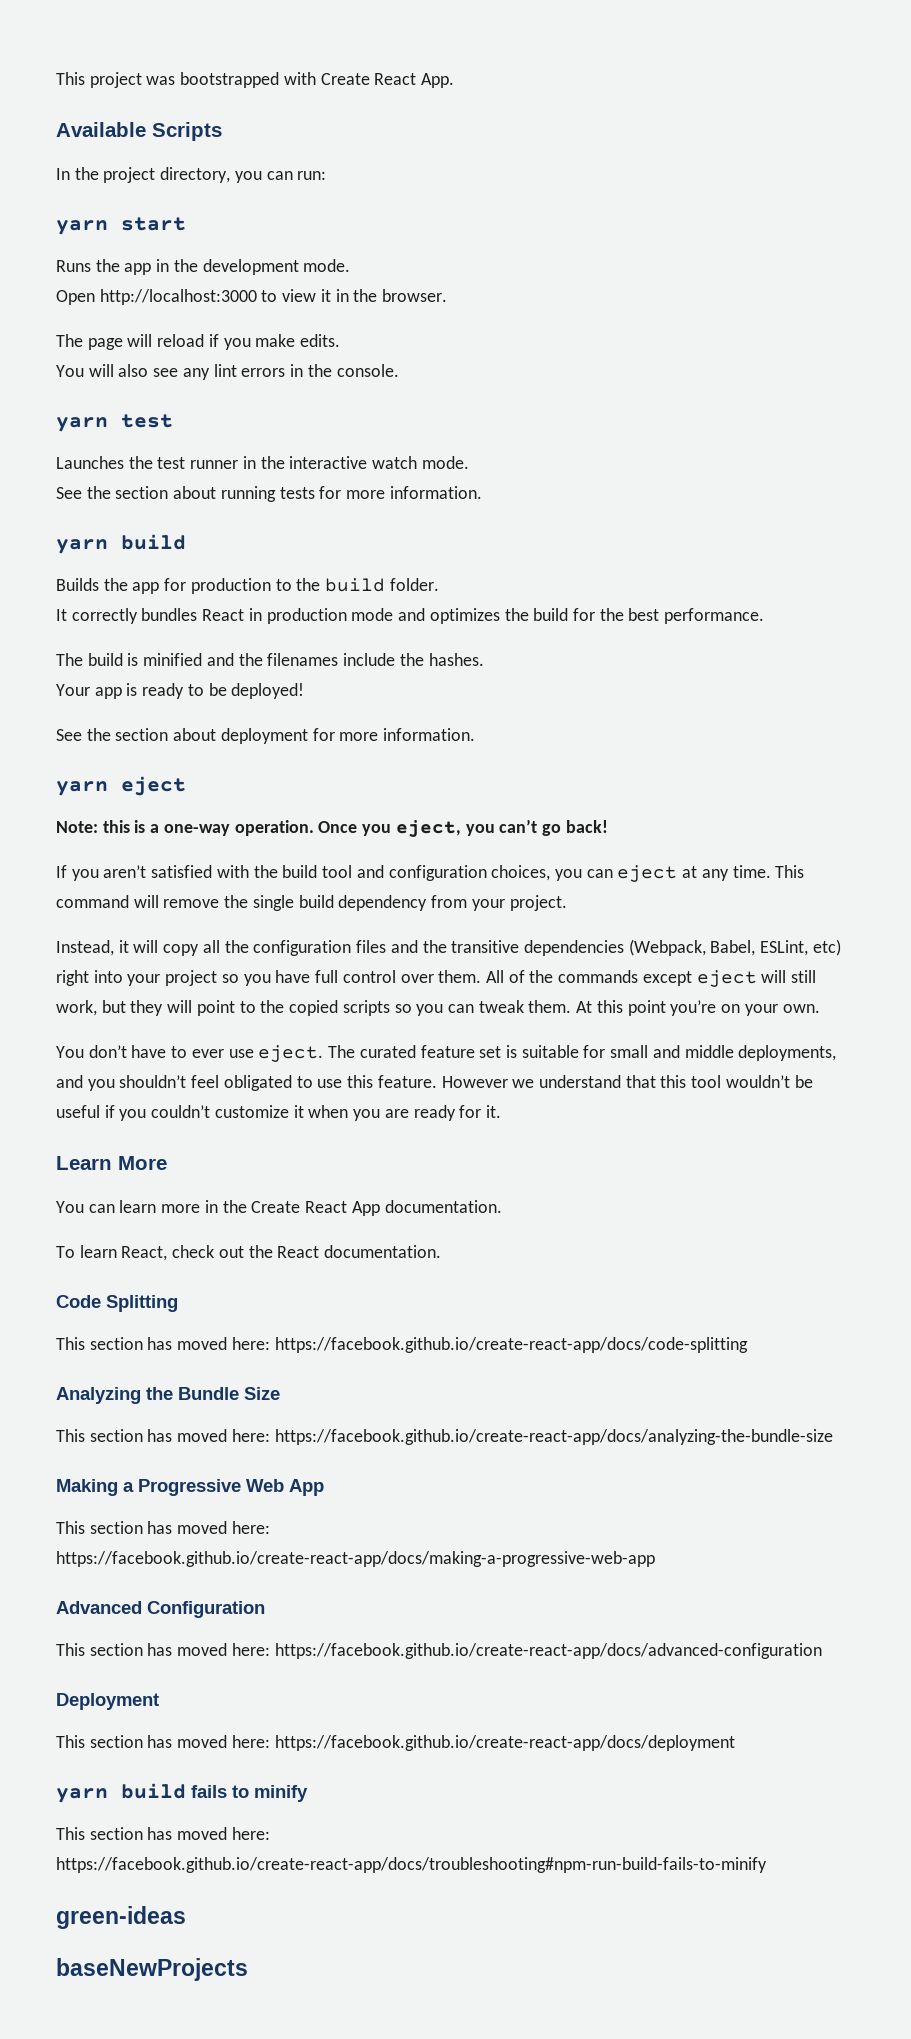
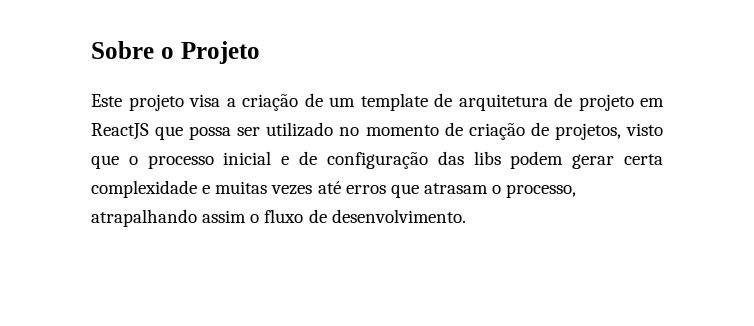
- This project was bootstrapped with Create React App.
- Available Scripts
- In the project directory, you can run:
- yarn start
- Runs the app in the development mode.
- Open http://localhost:3000 to view it in the browser.
- The page will reload if you make edits.
- You will also see any lint errors in the console.
- yarn test
- Launches the test runner in the interactive watch mode.
- See the section about running tests for more information.
- yarn build
- Builds the app for production to the build folder.
- It correctly bundles React in production mode and optimizes the build for the best performance.
- The build is minified and the filenames include the hashes.
- Your app is ready to be deployed!
- See the section about deployment for more information.
- yarn eject
- Note: this is a one-way operation. Once you eject, you can’t go back!
- If you aren’t satisfied with the build tool and configuration choices, you can eject at any time. This command will remove the single build dependency from your project.
- Instead, it will copy all the configuration files and the transitive dependencies (Webpack, Babel, ESLint, etc) right into your project so you have full control over them. All of the commands except eject will still work, but they will point to the copied scripts so you can tweak them. At this point you’re on your own.
- You don’t have to ever use eject. The curated feature set is suitable for small and middle deployments, and you shouldn’t feel obligated to use this feature. However we understand that this tool wouldn’t be useful if you couldn’t customize it when you are ready for it.
- Learn More
- You can learn more in the Create React App documentation.
- To learn React, check out the React documentation.
- Code Splitting
- This section has moved here: https://facebook.github.io/create-react-app/docs/code-splitting
- Analyzing the Bundle Size
- This section has moved here: https://facebook.github.io/create-react-app/docs/analyzing-the-bundle-size
- Making a Progressive Web App
- This section has moved here: https://facebook.github.io/create-react-app/docs/making-a-progressive-web-app
- Advanced Configuration
- This section has moved here: https://facebook.github.io/create-react-app/docs/advanced-configuration
- Deployment
- This section has moved here: https://facebook.github.io/create-react-app/docs/deployment
- yarn build fails to minify
- This section has moved here: https://facebook.github.io/create-react-app/docs/troubleshooting#npm-run-build-fails-to-minify
- green-ideas
- baseNewProjects
+ Sobre o Projeto
+ Este projeto visa a criação de um template de arquitetura de projeto em ReactJS que possa ser utilizado no momento de criação de projetos, visto que o processo inicial e de configuração das libs podem gerar certa complexidade e muitas vezes até erros que atrasam o processo, atrapalhando assim o fluxo de desenvolvimento.

